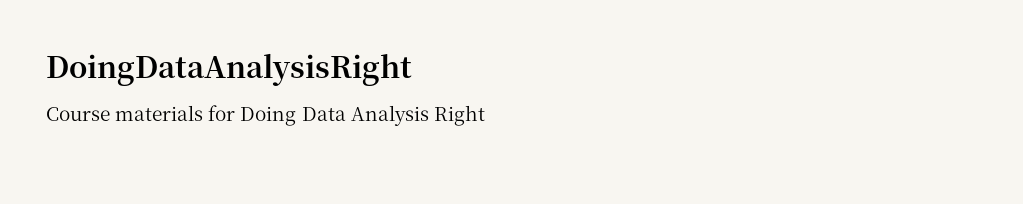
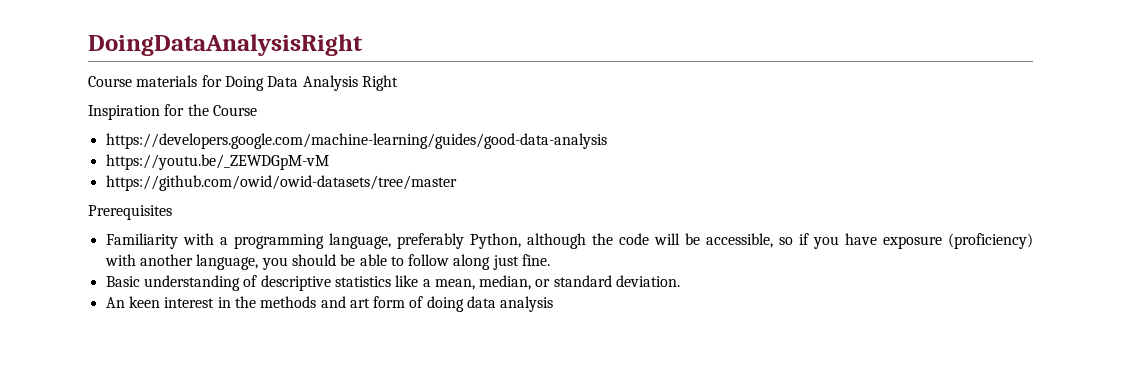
+ Inspiration for the Course
+ https://developers.google.com/machine-learning/guides/good-data-analysis
+ https://youtu.be/_ZEWDGpM-vM
+ https://github.com/owid/owid-datasets/tree/master
+ Prerequisites
+ Familiarity with a programming language, preferably Python, although the code will be accessible, so if you have exposure (proficiency) with another language, you should be able to follow along just fine.
+ Basic understanding of descriptive statistics like a mean, median, or standard deviation.
+ An keen interest in the methods and art form of doing data analysis

